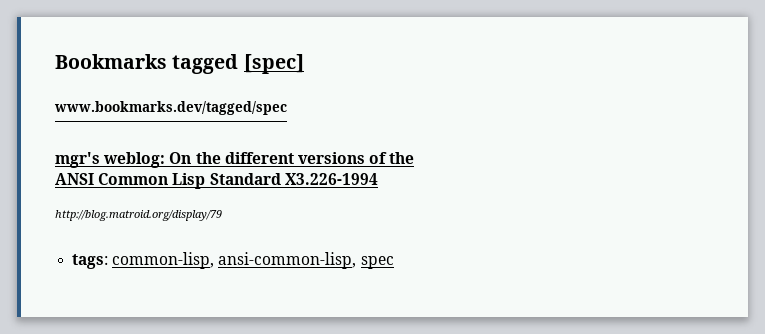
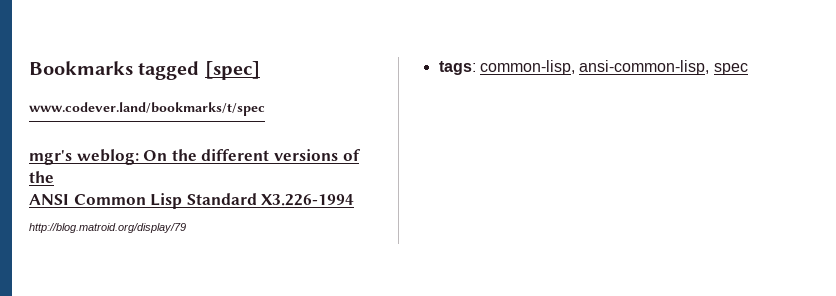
- www.bookmarks.dev/tagged/spec
+ www.codever.land/bookmarks/t/spec

